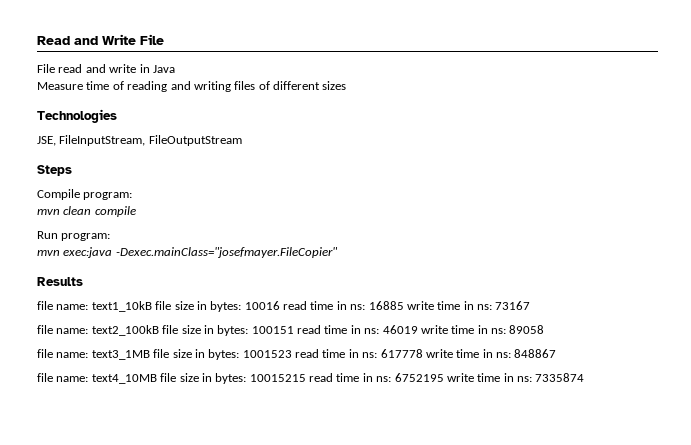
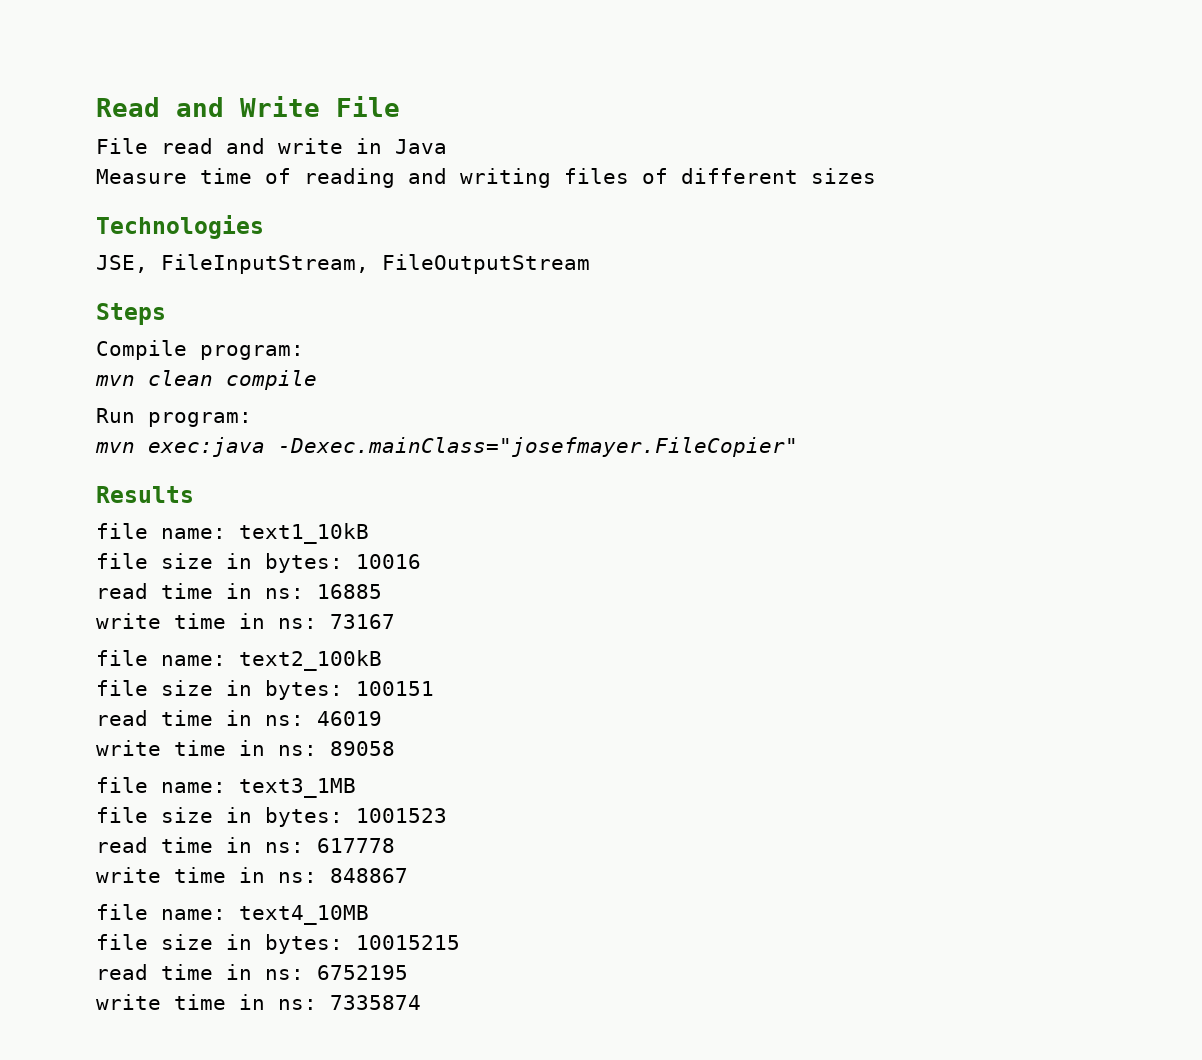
- file name: text1_10kB file size in bytes: 10016 read time in ns: 16885 write time in ns: 73167
+ file name: text1_10kB
+ file size in bytes: 10016
+ read time in ns: 16885
+ write time in ns: 73167
- file name: text2_100kB file size in bytes: 100151 read time in ns: 46019 write time in ns: 89058
+ file name: text2_100kB
+ file size in bytes: 100151
+ read time in ns: 46019
+ write time in ns: 89058
- file name: text3_1MB file size in bytes: 1001523 read time in ns: 617778 write time in ns: 848867
+ file name: text3_1MB
+ file size in bytes: 1001523
+ read time in ns: 617778
+ write time in ns: 848867
- file name: text4_10MB file size in bytes: 10015215 read time in ns: 6752195 write time in ns: 7335874
+ file name: text4_10MB
+ file size in bytes: 10015215
+ read time in ns: 6752195
+ write time in ns: 7335874

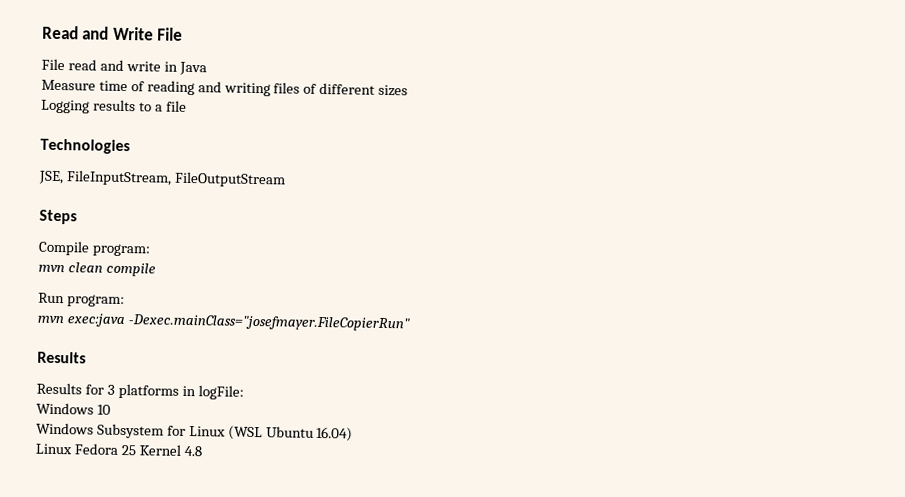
+ Logging results to a file
- mvn exec:java -Dexec.mainClass="josefmayer.FileCopier"
+ mvn exec:java -Dexec.mainClass="josefmayer.FileCopierRun"
- file name: text1_10kB
- file size in bytes: 10016
- read time in ns: 16885
- write time in ns: 73167
- file name: text2_100kB
- file size in bytes: 100151
- read time in ns: 46019
- write time in ns: 89058
- file name: text3_1MB
- file size in bytes: 1001523
- read time in ns: 617778
- write time in ns: 848867
- file name: text4_10MB
- file size in bytes: 10015215
- read time in ns: 6752195
- write time in ns: 7335874
+ Results for 3 platforms in logFile:
+ Windows 10
+ Windows Subsystem for Linux (WSL Ubuntu 16.04)
+ Linux Fedora 25 Kernel 4.8

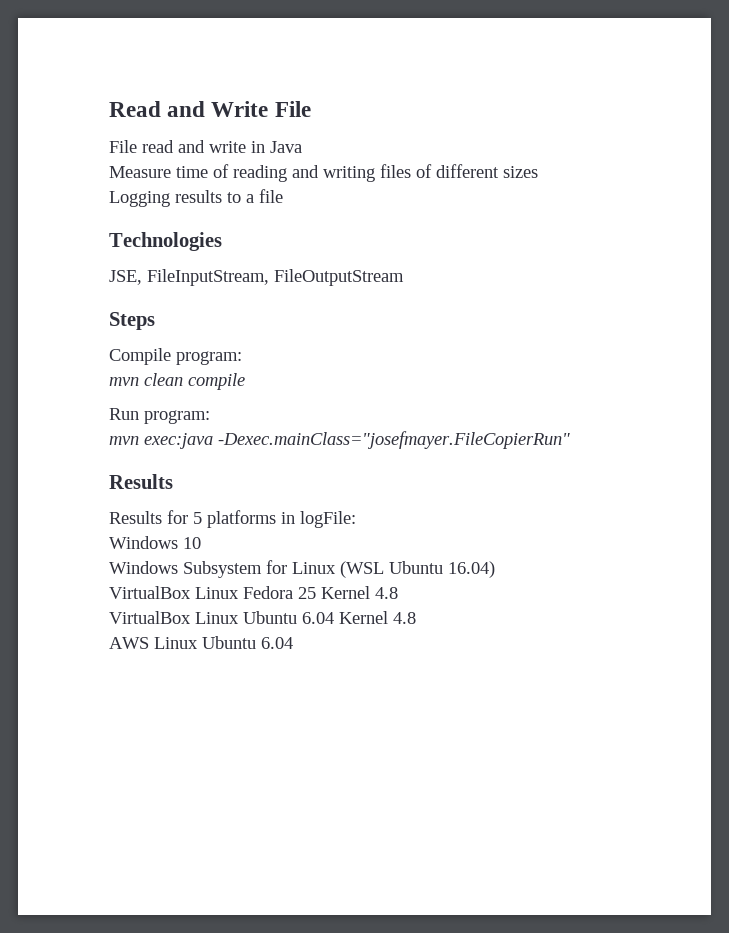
- Results for 3 platforms in logFile:
+ Results for 5 platforms in logFile:
- Linux Fedora 25 Kernel 4.8
+ VirtualBox Linux Fedora 25 Kernel 4.8
+ VirtualBox Linux Ubuntu 6.04 Kernel 4.8
+ AWS Linux Ubuntu 6.04

